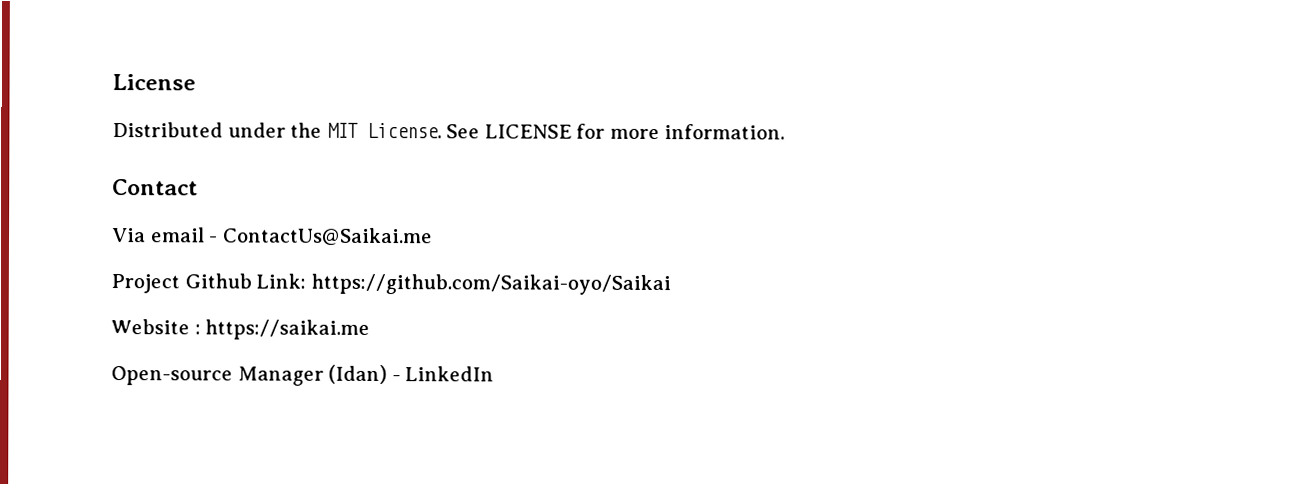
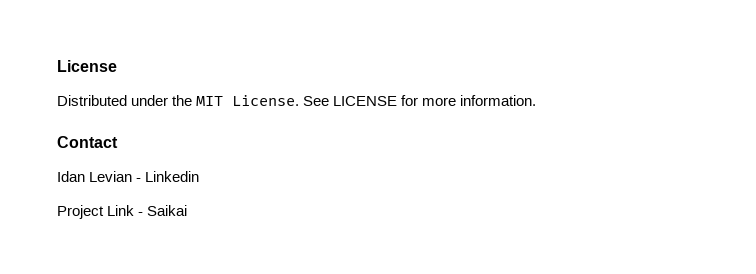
- Via email - ContactUs@Saikai.me
- Project Github Link: https://github.com/Saikai-oyo/Saikai
- Website : https://saikai.me
- Open-source Manager (Idan) - LinkedIn
+ Idan Levian - Linkedin
+ Project Link - Saikai

